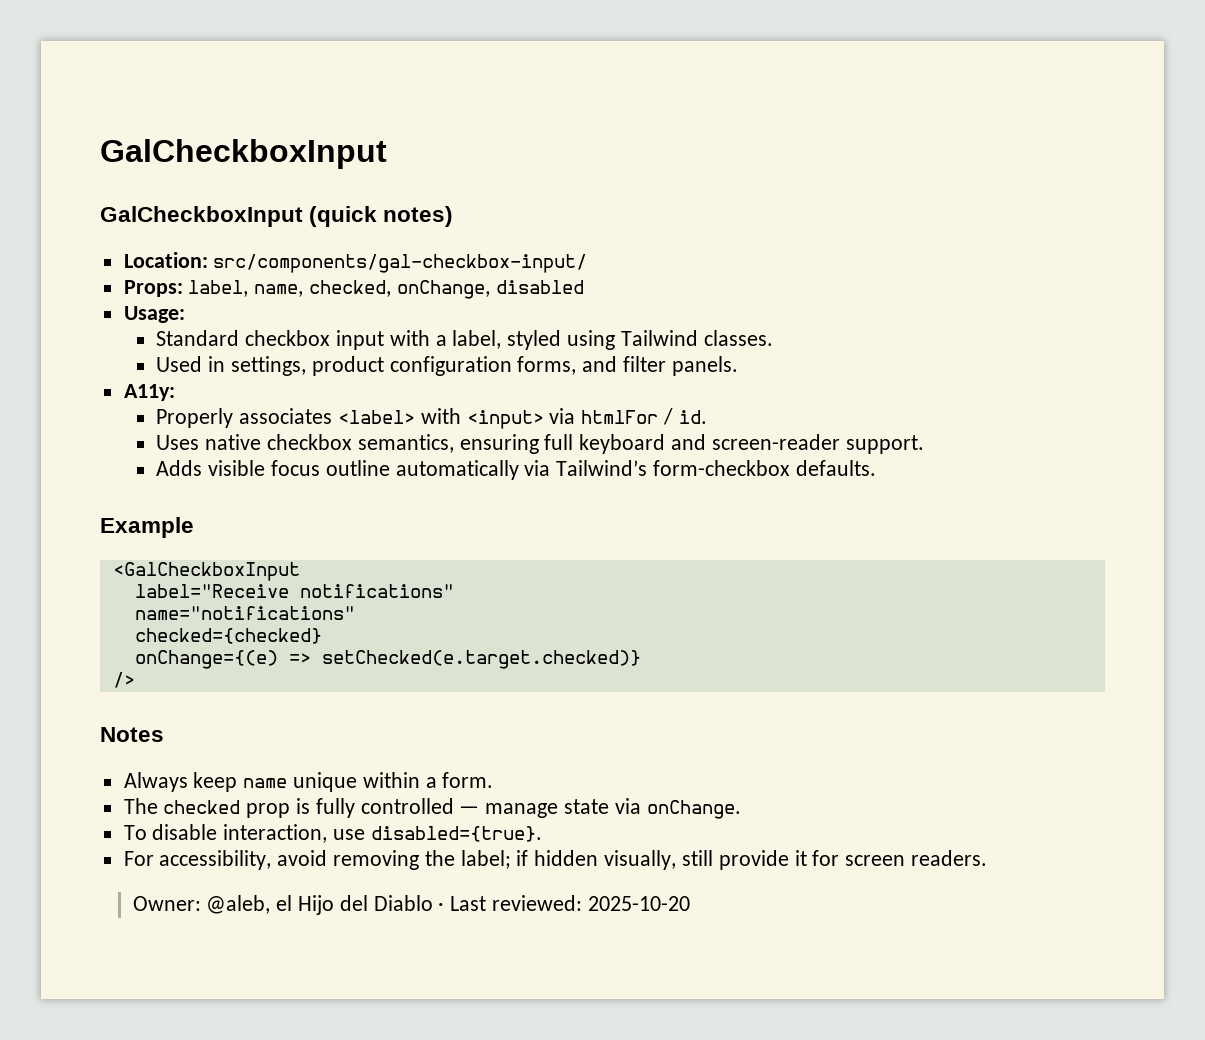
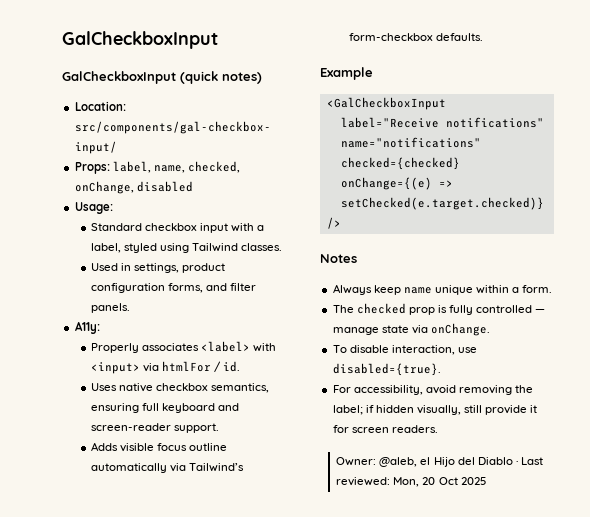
- Owner: @aleb, el Hijo del Diablo · Last reviewed: 2025-10-20
+ Owner: @aleb, el Hijo del Diablo · Last reviewed: Mon, 20 Oct 2025

